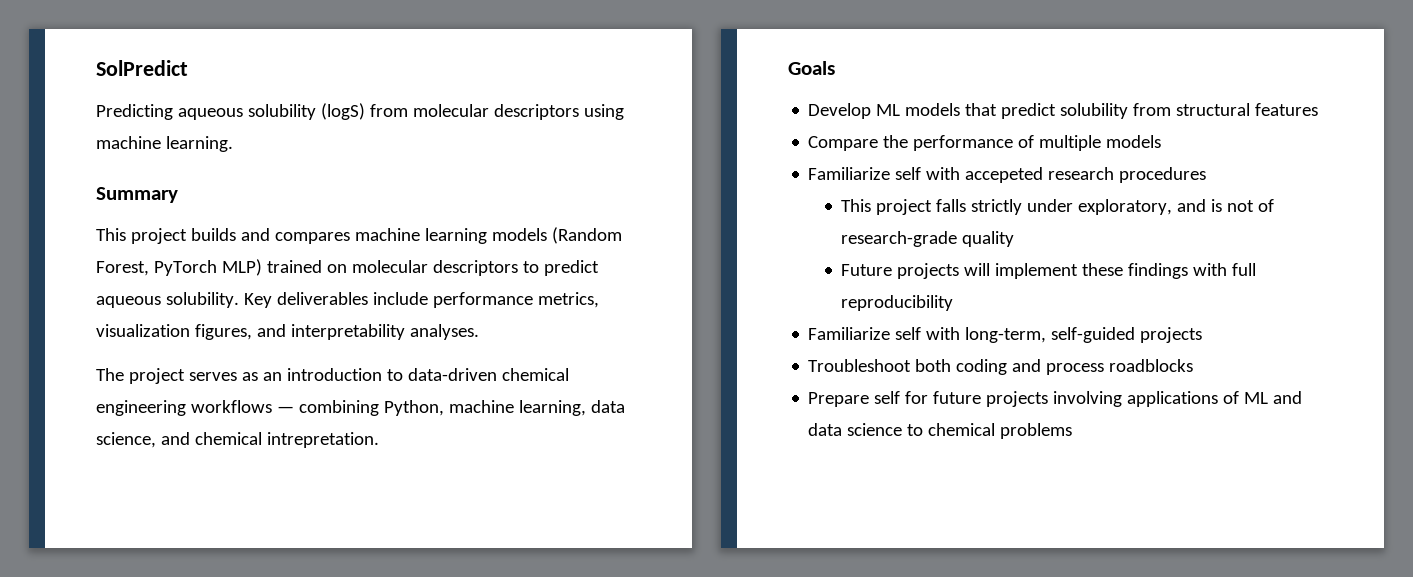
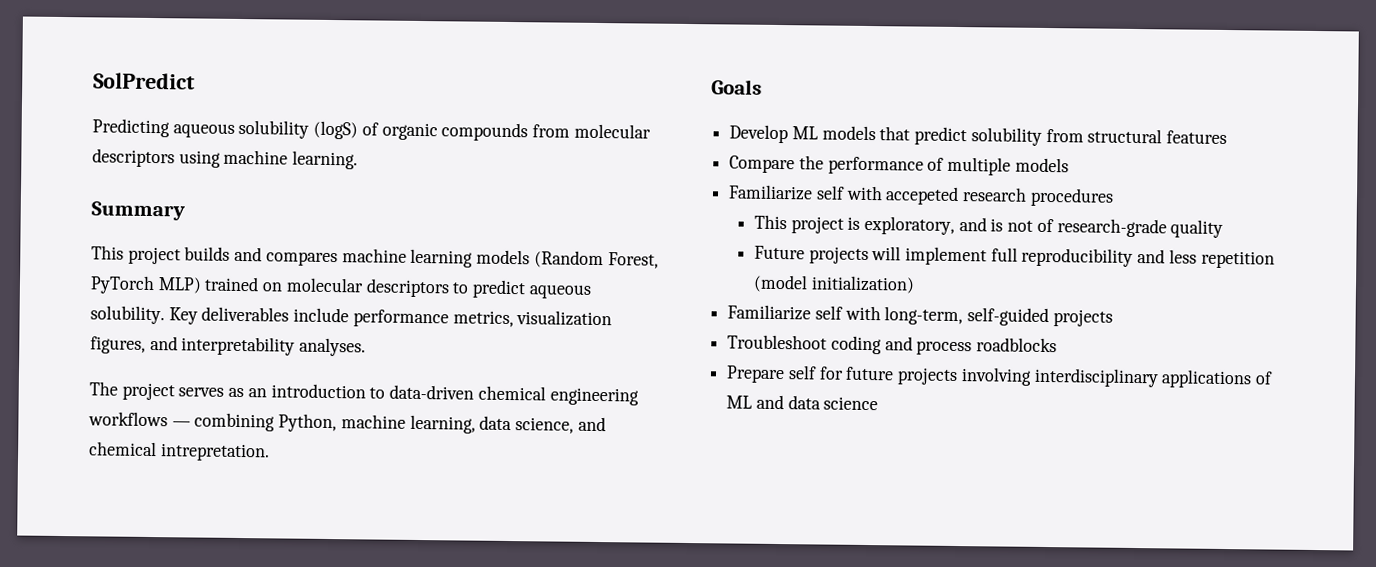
- Predicting aqueous solubility (logS) from molecular descriptors using machine learning.
+ Predicting aqueous solubility (logS) of organic compounds from molecular descriptors using machine learning.
- This project falls strictly under exploratory, and is not of research-grade quality
+ This project is exploratory, and is not of research-grade quality
- Future projects will implement these findings with full reproducibility
+ Future projects will implement full reproducibility and less repetition (model initialization)
- Troubleshoot both coding and process roadblocks
+ Troubleshoot coding and process roadblocks
- Prepare self for future projects involving applications of ML and data science to chemical problems
+ Prepare self for future projects involving interdisciplinary applications of ML and data science

